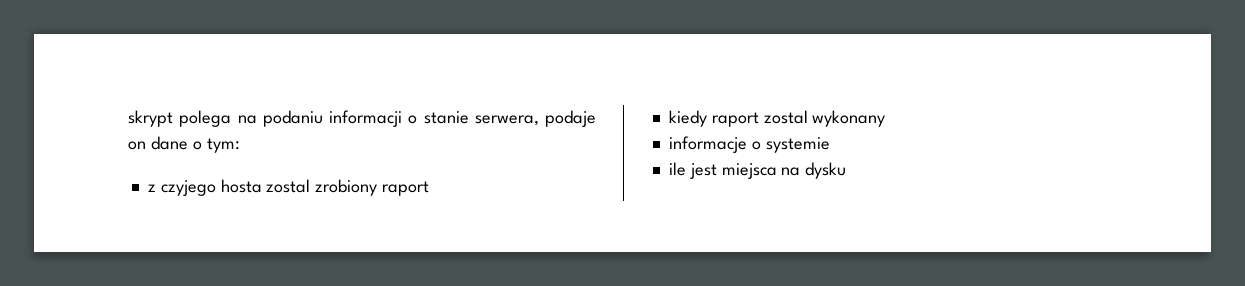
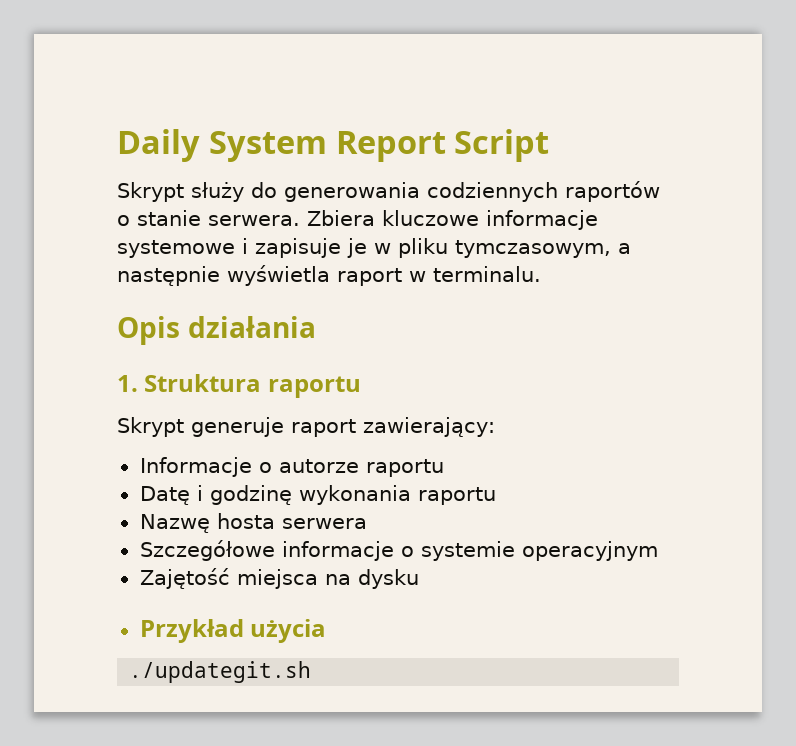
- skrypt polega na podaniu informacji o stanie serwera, podaje on dane o tym:
- z czyjego hosta zostal zrobiony raport
- kiedy raport zostal wykonany
- informacje o systemie
- ile jest miejsca na dysku
+ Daily System Report Script
+ Skrypt służy do generowania codziennych raportów o stanie serwera. Zbiera kluczowe informacje systemowe i zapisuje je w pliku tymczasowym, a następnie wyświetla raport w terminalu.
+ Opis działania
+ 1. Struktura raportu
+ Skrypt generuje raport zawierający:
+ Informacje o autorze raportu
+ Datę i godzinę wykonania raportu
+ Nazwę hosta serwera
+ Szczegółowe informacje o systemie operacyjnym
+ Zajętość miejsca na dysku
+ Przykład użycia
+ ./updategit.sh

